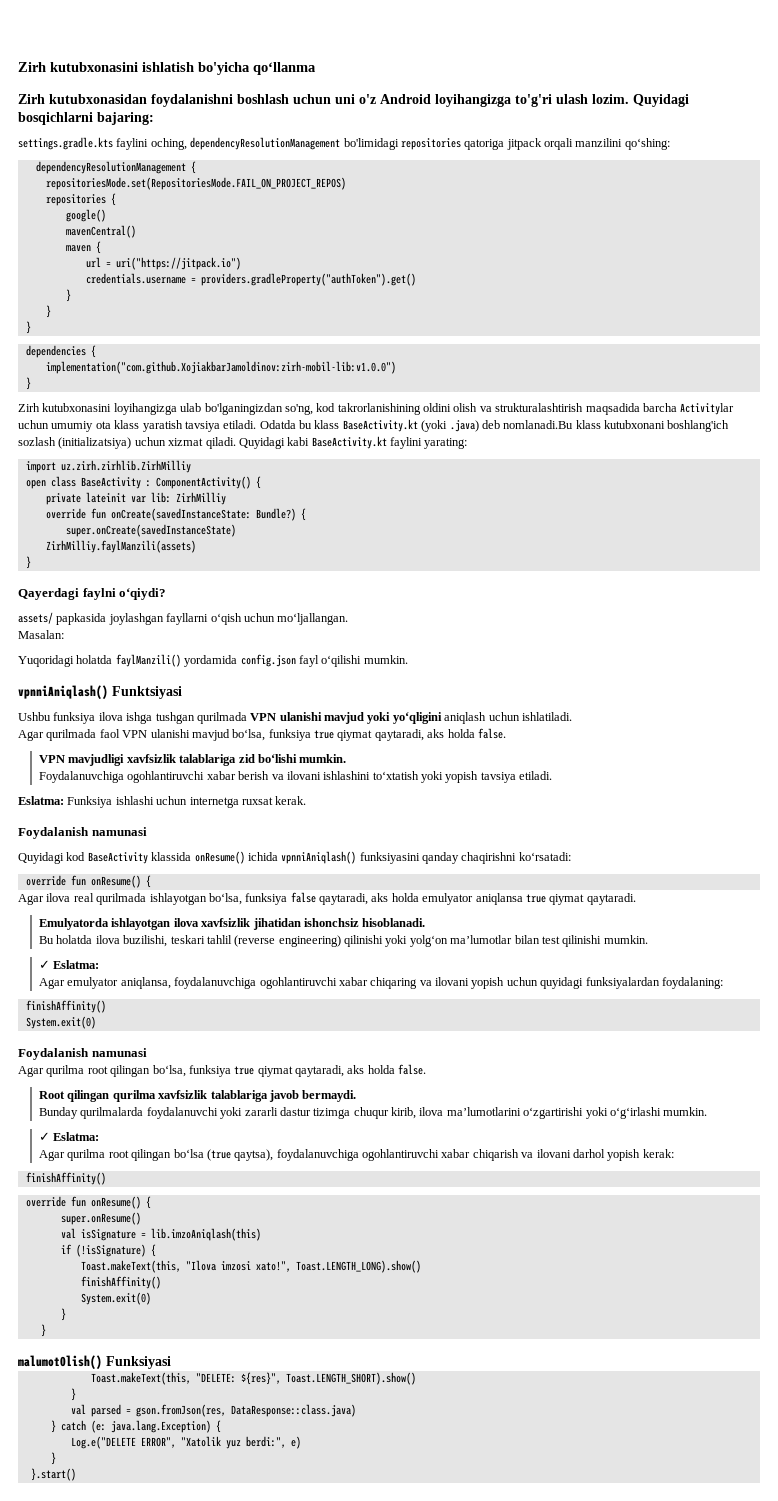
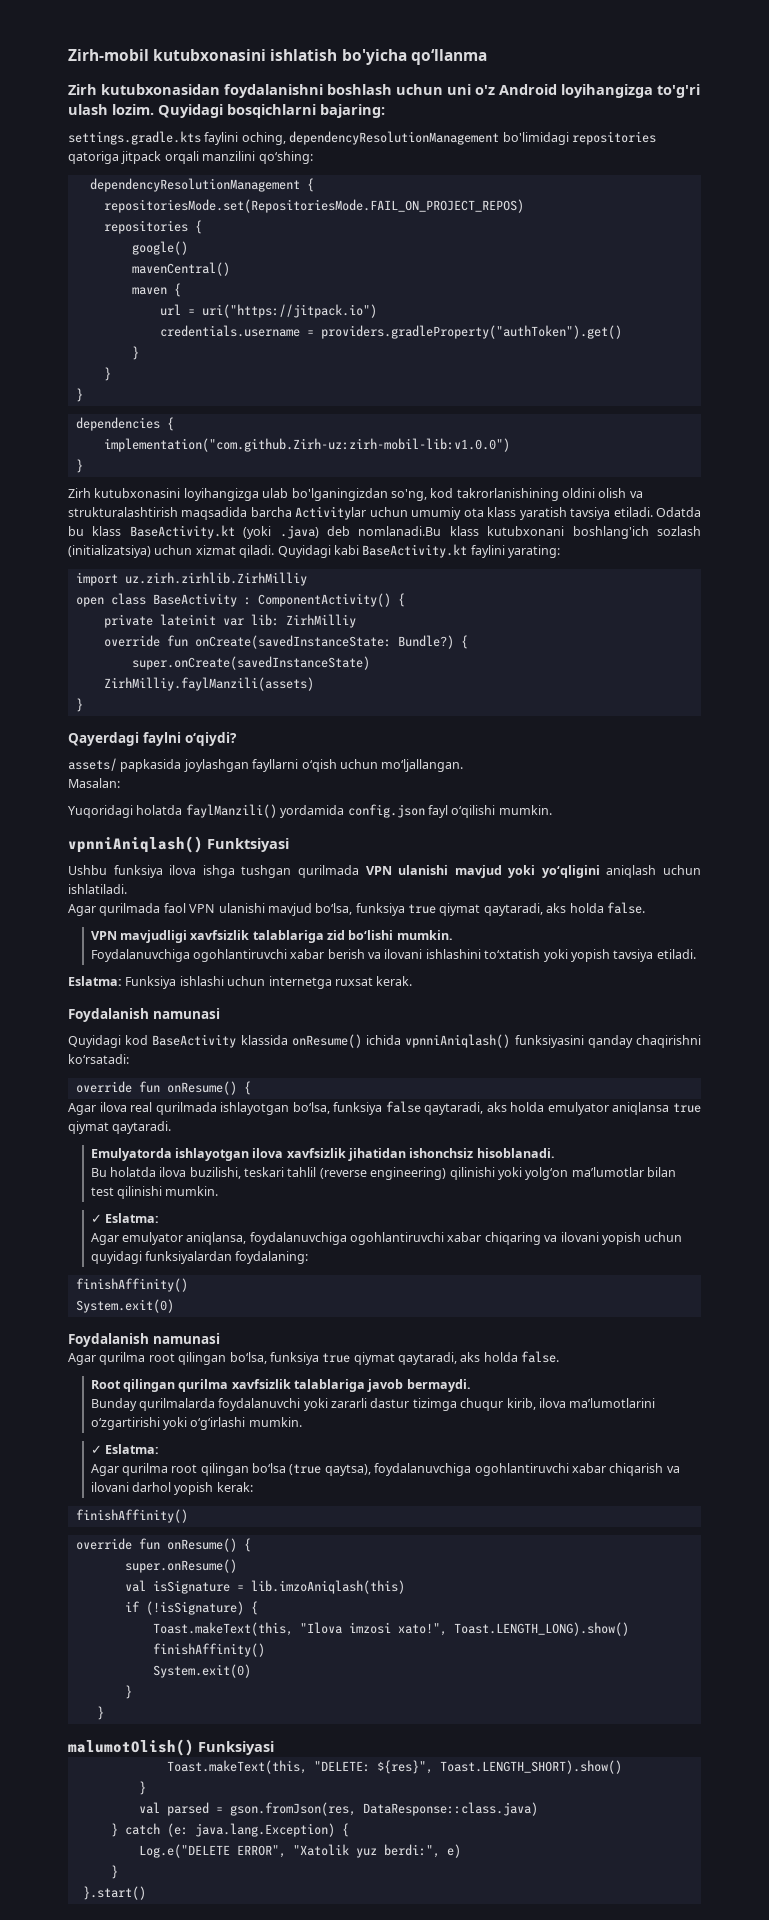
- Zirh kutubxonasini ishlatish bo'yicha qo‘llanma
+ Zirh-mobil kutubxonasini ishlatish bo'yicha qo‘llanma
- implementation("com.github.XojiakbarJamoldinov:zirh-mobil-lib:v1.0.0")
+ implementation("com.github.Zirh-uz:zirh-mobil-lib:v1.0.0")

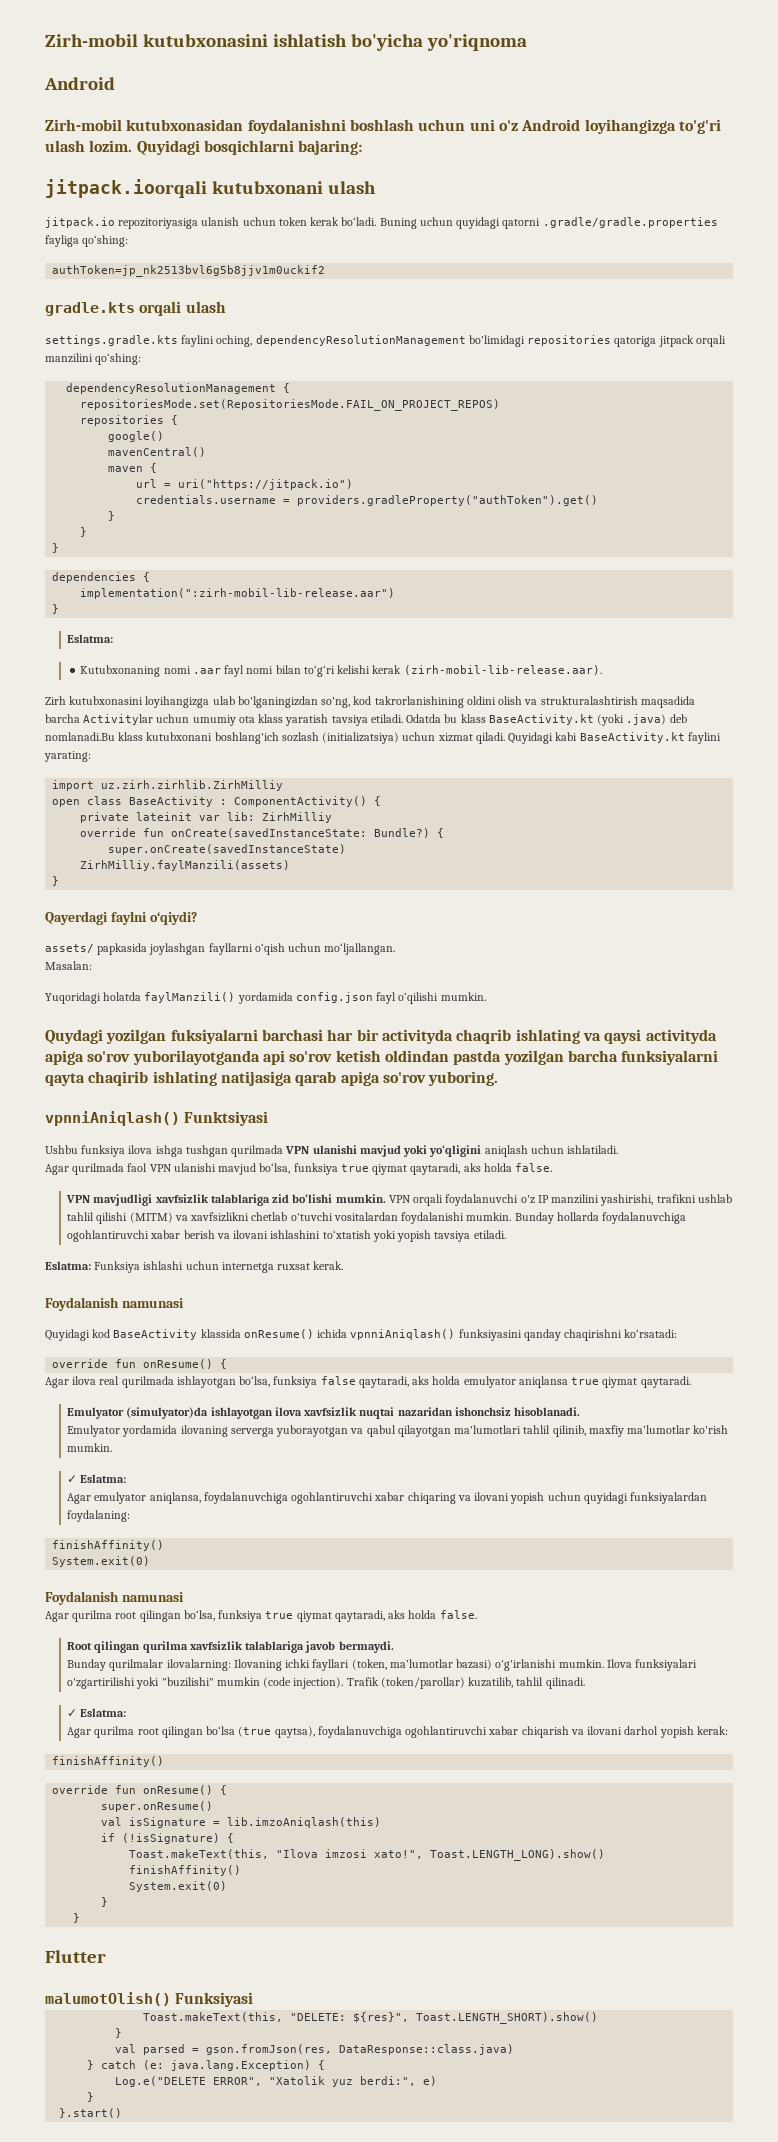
- Zirh-mobil kutubxonasini ishlatish bo'yicha qo‘llanma
- Zirh kutubxonasidan foydalanishni boshlash uchun uni o'z Android loyihangizga to'g'ri ulash lozim.
+ Zirh-mobil kutubxonasini ishlatish bo'yicha yo'riqnoma
+ Android
+ Zirh-mobil kutubxonasidan foydalanishni boshlash uchun uni o'z Android loyihangizga to'g'ri ulash lozim.
+ jitpack.ioorqali kutubxonani ulash
+ jitpack.io repozitoriyasiga ulanish uchun token kerak bo‘ladi. Buning uchun quyidagi qatorni .gradle/gradle.properties fayliga qo‘shing:
+ authToken=jp_nk2513bvl6g5b8jjv1m0uckif2
+ gradle.kts orqali ulash
- implementation("com.github.Zirh-uz:zirh-mobil-lib:v1.0.0")
+ implementation(":zirh-mobil-lib-release.aar")
  }
+ Eslatma:
+ Kutubxonaning nomi .aar fayl nomi bilan to‘g‘ri kelishi kerak (zirh-mobil-lib-release.aar).
+ Quydagi yozilgan fuksiyalarni barchasi har bir activityda chaqrib ishlating va qaysi activityda apiga so'rov yuborilayotganda api so'rov ketish oldindan pastda yozilgan barcha funksiyalarni qayta chaqirib ishlating natijasiga qarab apiga so'rov yuboring.
- VPN mavjudligi xavfsizlik talablariga zid bo‘lishi mumkin.
- Foydalanuvchiga ogohlantiruvchi xabar berish va ilovani ishlashini to‘xtatish yoki yopish tavsiya etiladi.
+ VPN mavjudligi xavfsizlik talablariga zid bo‘lishi mumkin. VPN orqali foydalanuvchi o'z IP manzilini yashirishi, trafikni ushlab tahlil qilishi (MITM) va xavfsizlikni chetlab o'tuvchi vositalardan foydalanishi mumkin. Bunday hollarda foydalanuvchiga ogohlantiruvchi xabar berish va ilovani ishlashini to‘xtatish yoki yopish tavsiya etiladi.
- Emulyatorda ishlayotgan ilova xavfsizlik jihatidan ishonchsiz hisoblanadi.
+ Emulyator (simulyator)da ishlayotgan ilova xavfsizlik nuqtai nazaridan ishonchsiz hisoblanadi.
- Bu holatda ilova buzilishi, teskari tahlil (reverse engineering) qilinishi yoki yolg‘on ma’lumotlar bilan test qilinishi mumkin.
+ Emulyator yordamida ilovaning serverga yuborayotgan va qabul qilayotgan ma'lumotlari tahlil qilinib, maxfiy ma’lumotlar ko'rish mumkin.
- Bunday qurilmalarda foydalanuvchi yoki zararli dastur tizimga chuqur kirib, ilova ma’lumotlarini o‘zgartirishi yoki o‘g‘irlashi mumkin.
+ Bunday qurilmalar ilovalarning: Ilovaning ichki fayllari (token, ma’lumotlar bazasi) o'g'irlanishi mumkin. Ilova funksiyalari o'zgartirilishi yoki "buzilishi" mumkin (code injection). Trafik (token/parollar) kuzatilib, tahlil qilinadi.
+ Flutter

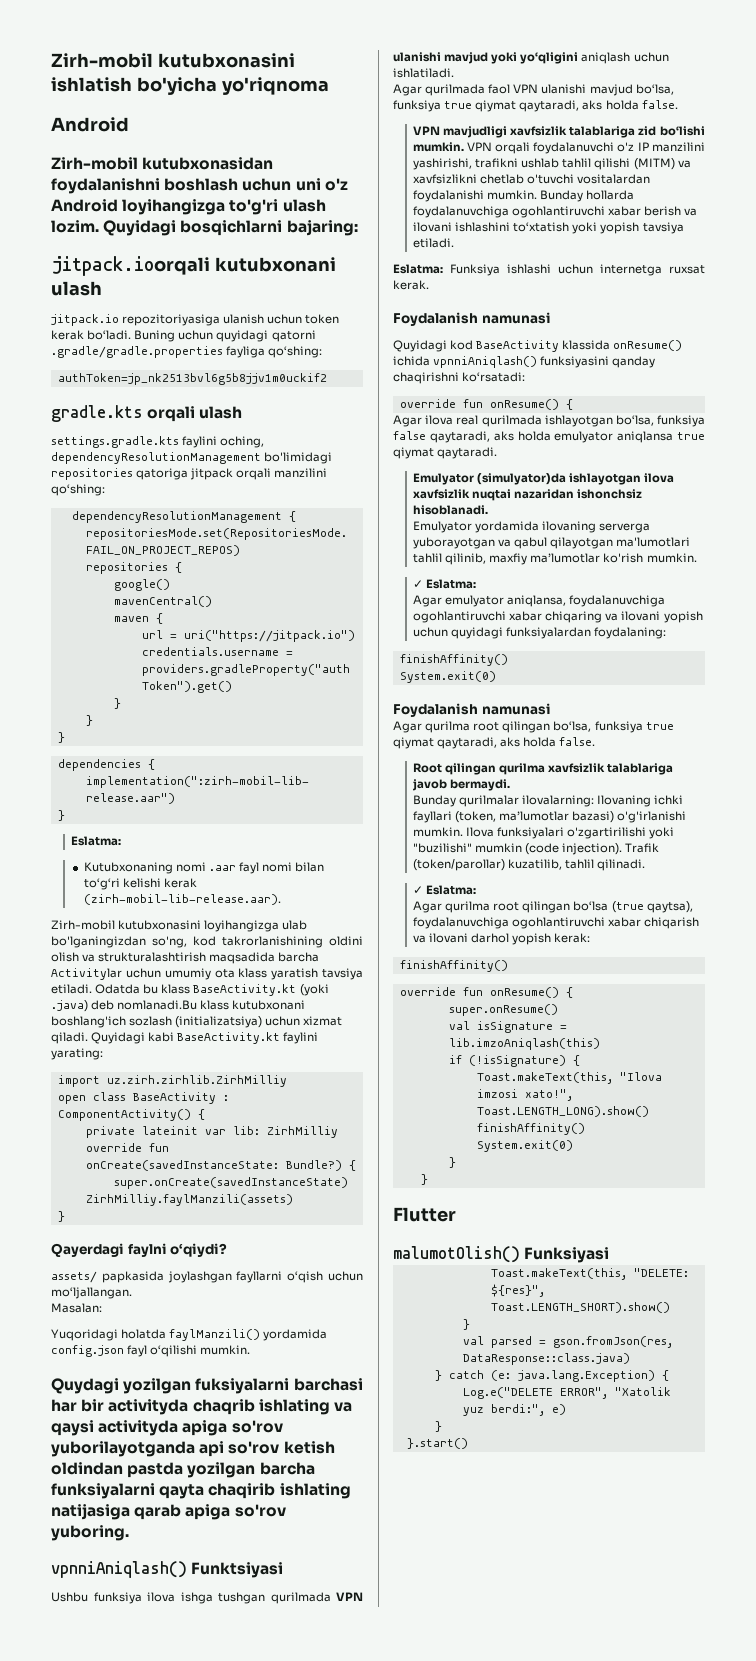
- Zirh kutubxonasini loyihangizga ulab bo'lganingizdan so'ng, kod takrorlanishining oldini olish va strukturalashtirish maqsadida barcha Activitylar uchun umumiy ota klass yaratish tavsiya etiladi.
+ Zirh-mobil kutubxonasini loyihangizga ulab bo'lganingizdan so'ng, kod takrorlanishining oldini olish va strukturalashtirish maqsadida barcha Activitylar uchun umumiy ota klass yaratish tavsiya etiladi.

